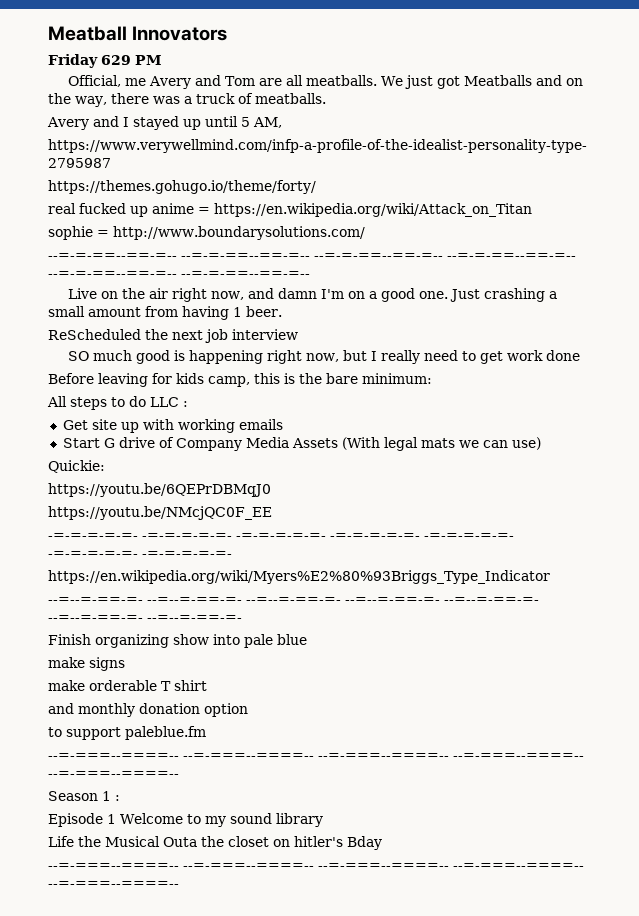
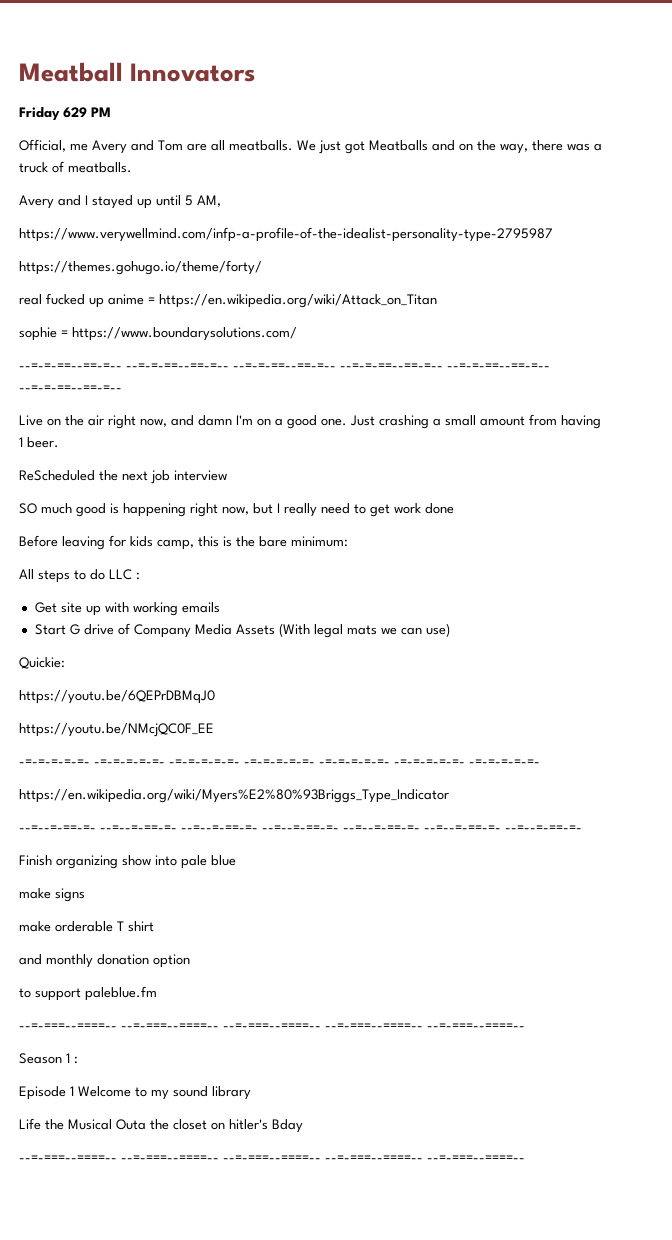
- sophie = http://www.boundarysolutions.com/
+ sophie = https://www.boundarysolutions.com/

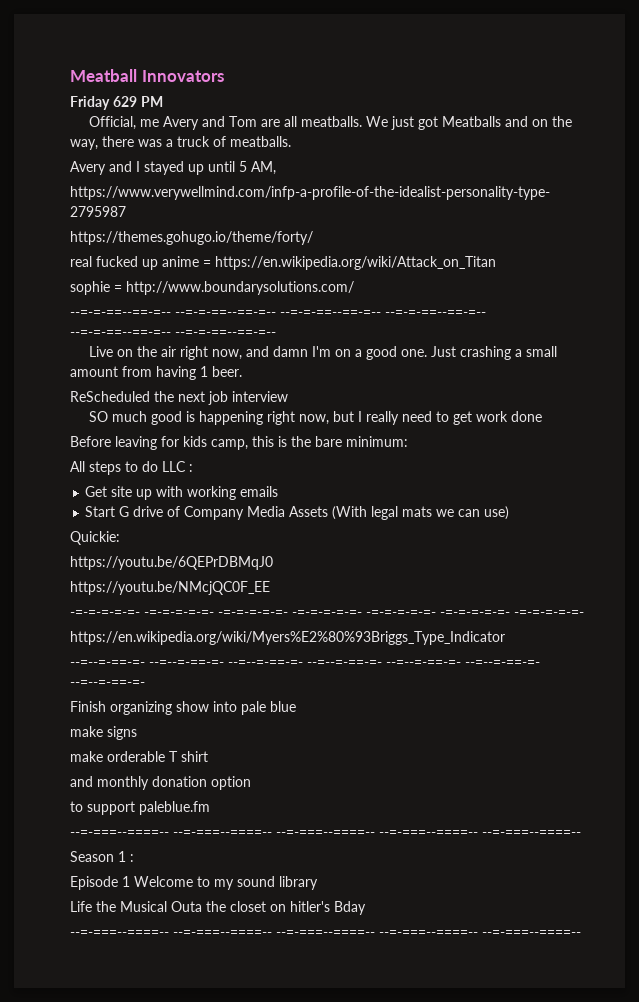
- sophie = https://www.boundarysolutions.com/
+ sophie = http://www.boundarysolutions.com/

